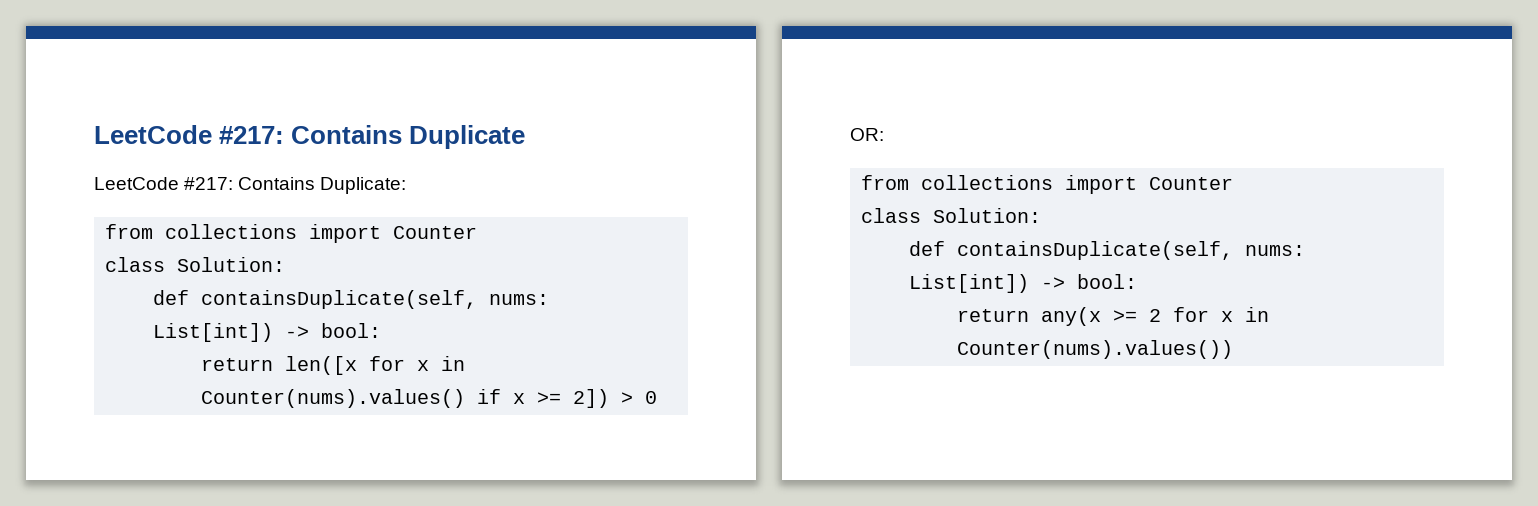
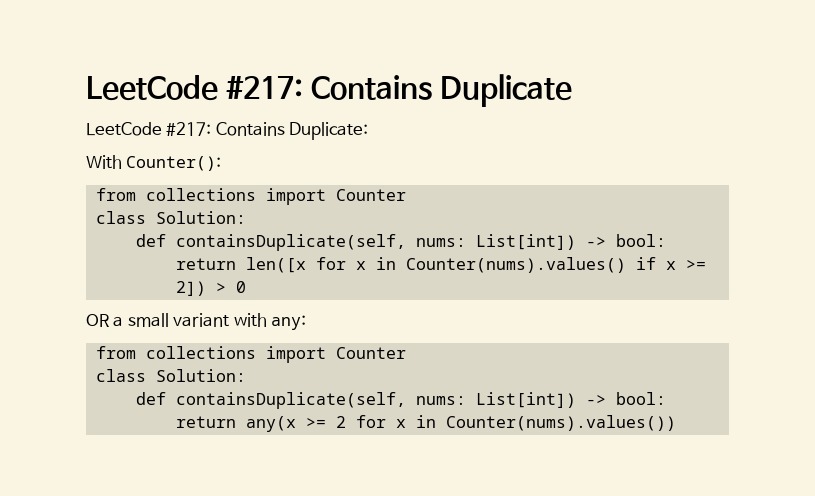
+ With Counter():
- OR:
+ OR a small variant with any:

